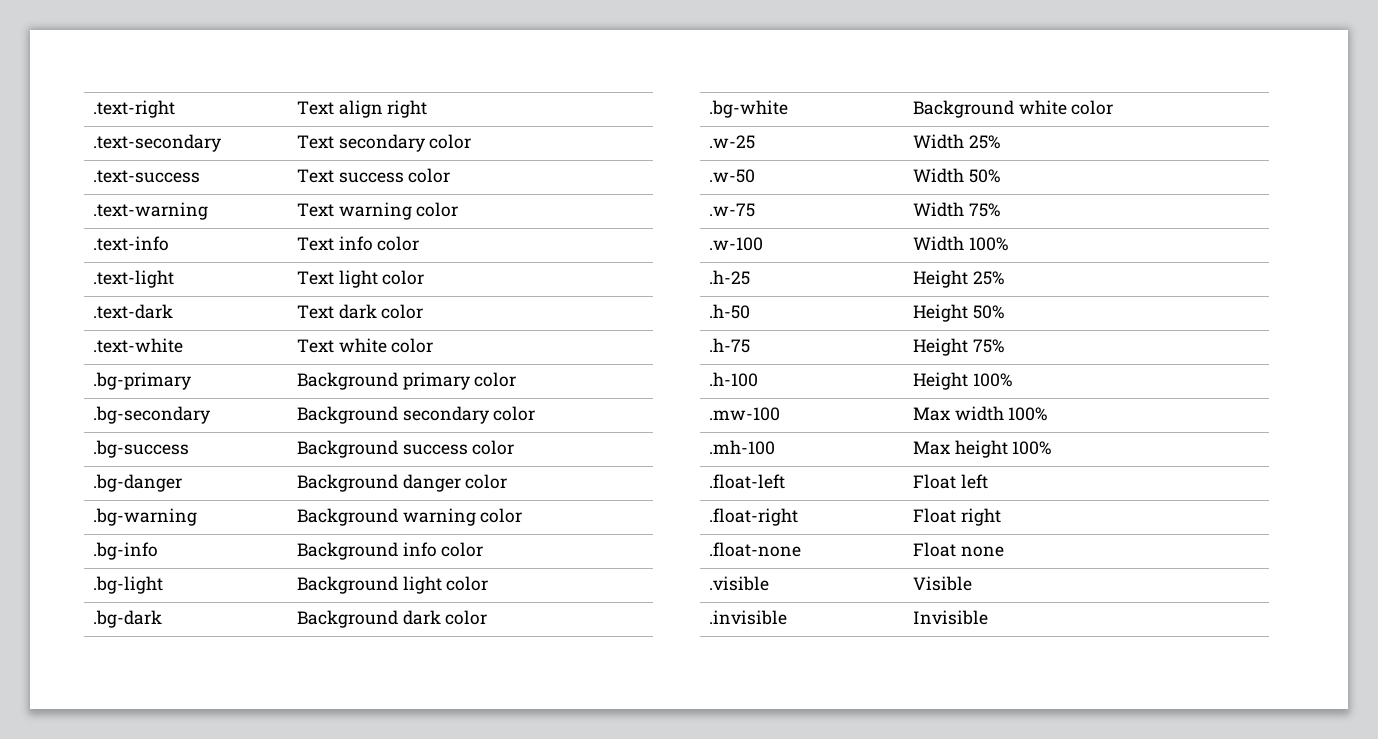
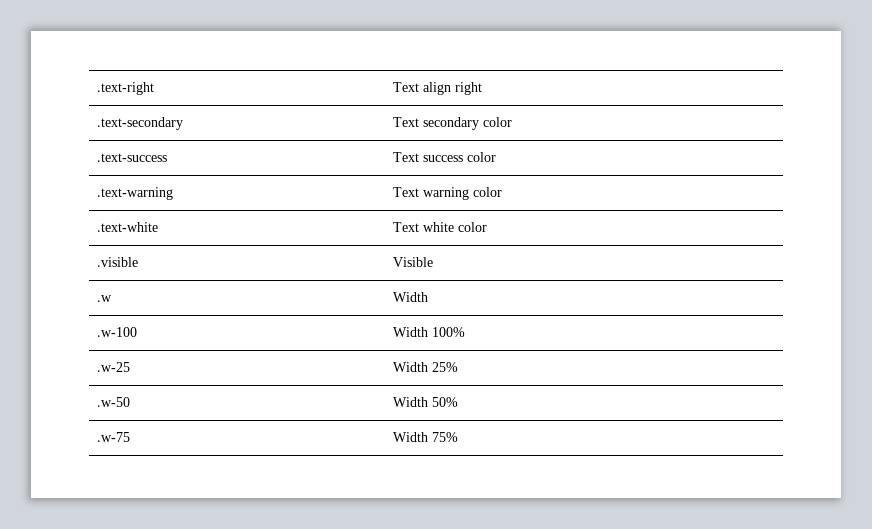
- .text-info | Text info color
- .text-light | Text light color
- .text-dark | Text dark color
  .text-white | Text white color
- .bg-primary | Background primary color
- .bg-secondary | Background secondary color
- .bg-success | Background success color
- .bg-danger | Background danger color
- .bg-warning | Background warning color
- .bg-info | Background info color
- .bg-light | Background light color
- .bg-dark | Background dark color
- .bg-white | Background white color
+ .visible | Visible
+ .w | Width
+ .w-100 | Width 100%
- .w-100 | Width 100%
- .h-25 | Height 25%
- .h-50 | Height 50%
- .h-75 | Height 75%
- .h-100 | Height 100%
- .mw-100 | Max width 100%
- .mh-100 | Max height 100%
- .float-left | Float left
- .float-right | Float right
- .float-none | Float none
- .visible | Visible
- .invisible | Invisible

